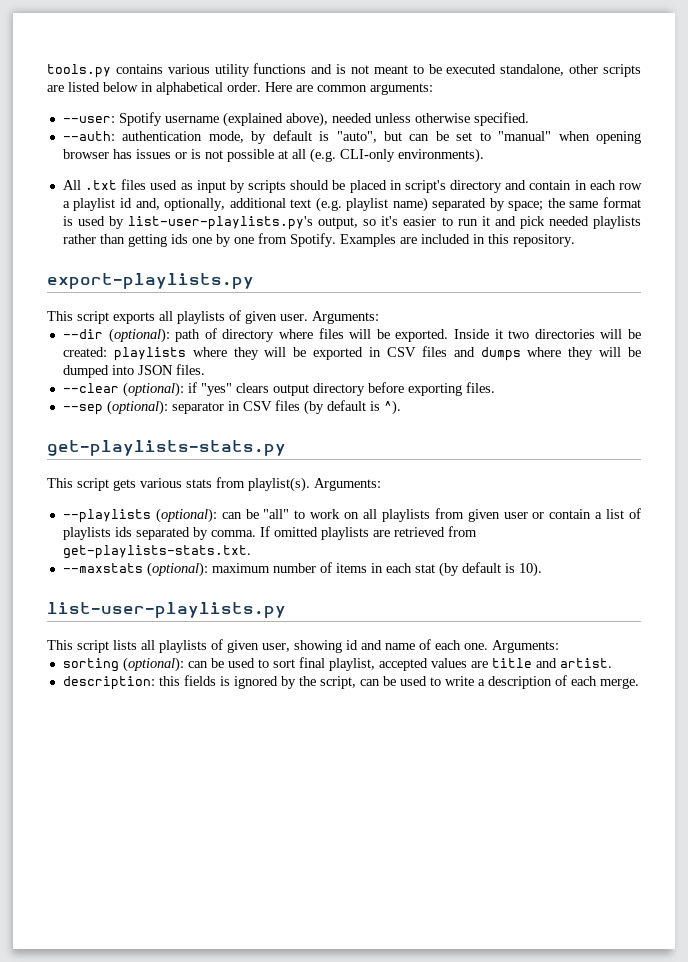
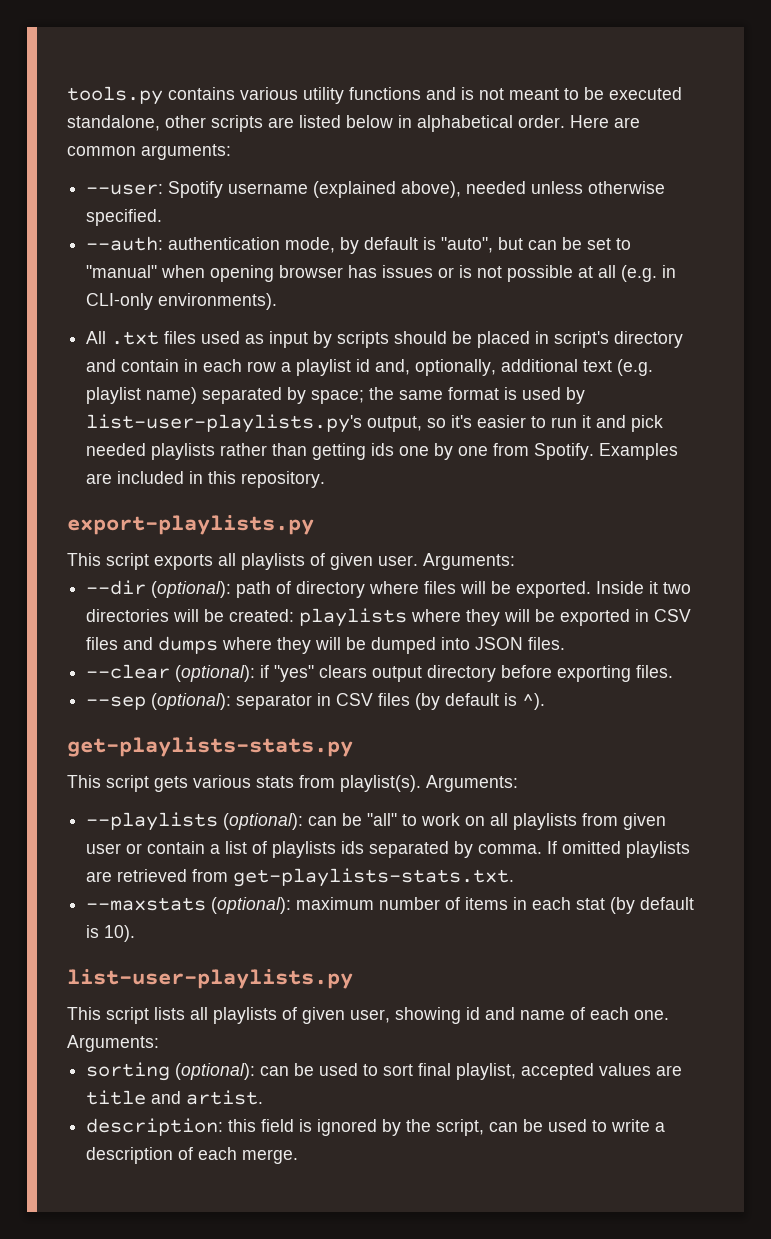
- --auth: authentication mode, by default is "auto", but can be set to "manual" when opening browser has issues or is not possible at all (e.g. CLI-only environments).
+ --auth: authentication mode, by default is "auto", but can be set to "manual" when opening browser has issues or is not possible at all (e.g. in CLI-only environments).
- description: this fields is ignored by the script, can be used to write a description of each merge.
+ description: this field is ignored by the script, can be used to write a description of each merge.

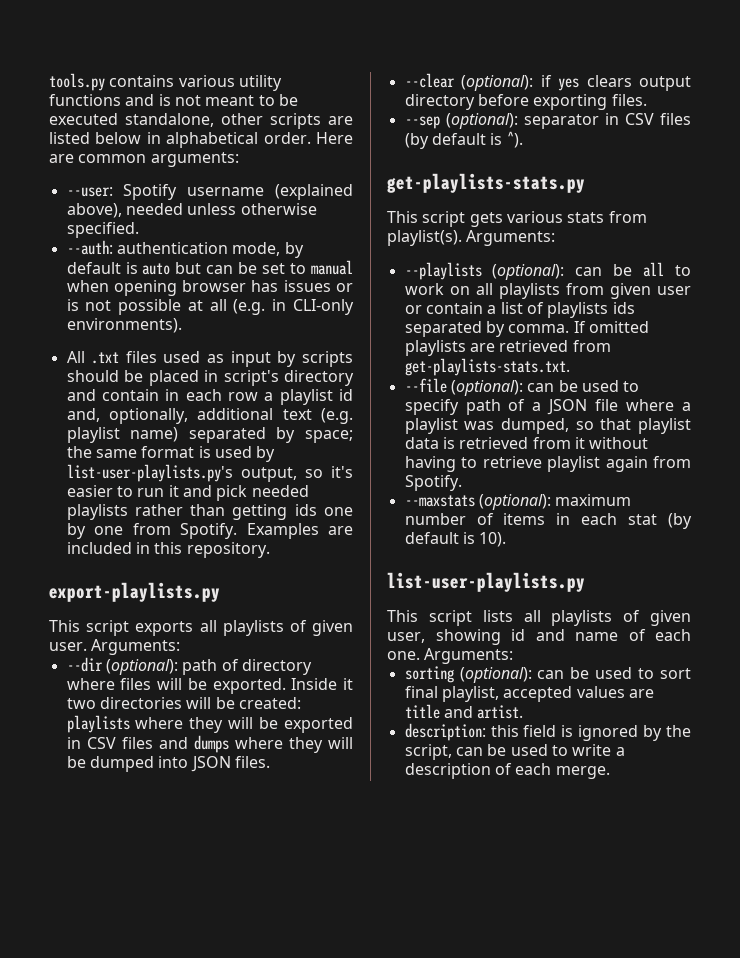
- --auth: authentication mode, by default is "auto", but can be set to "manual" when opening browser has issues or is not possible at all (e.g. in CLI-only environments).
+ --auth: authentication mode, by default is auto but can be set to manual when opening browser has issues or is not possible at all (e.g. in CLI-only environments).
- --clear (optional): if "yes" clears output directory before exporting files.
+ --clear (optional): if yes clears output directory before exporting files.
- --playlists (optional): can be "all" to work on all playlists from given user or contain a list of playlists ids separated by comma.
+ --playlists (optional): can be all to work on all playlists from given user or contain a list of playlists ids separated by comma.
+ --file (optional): can be used to specify path of a JSON file where a playlist was dumped, so that playlist data is retrieved from it without having to retrieve playlist again from Spotify.

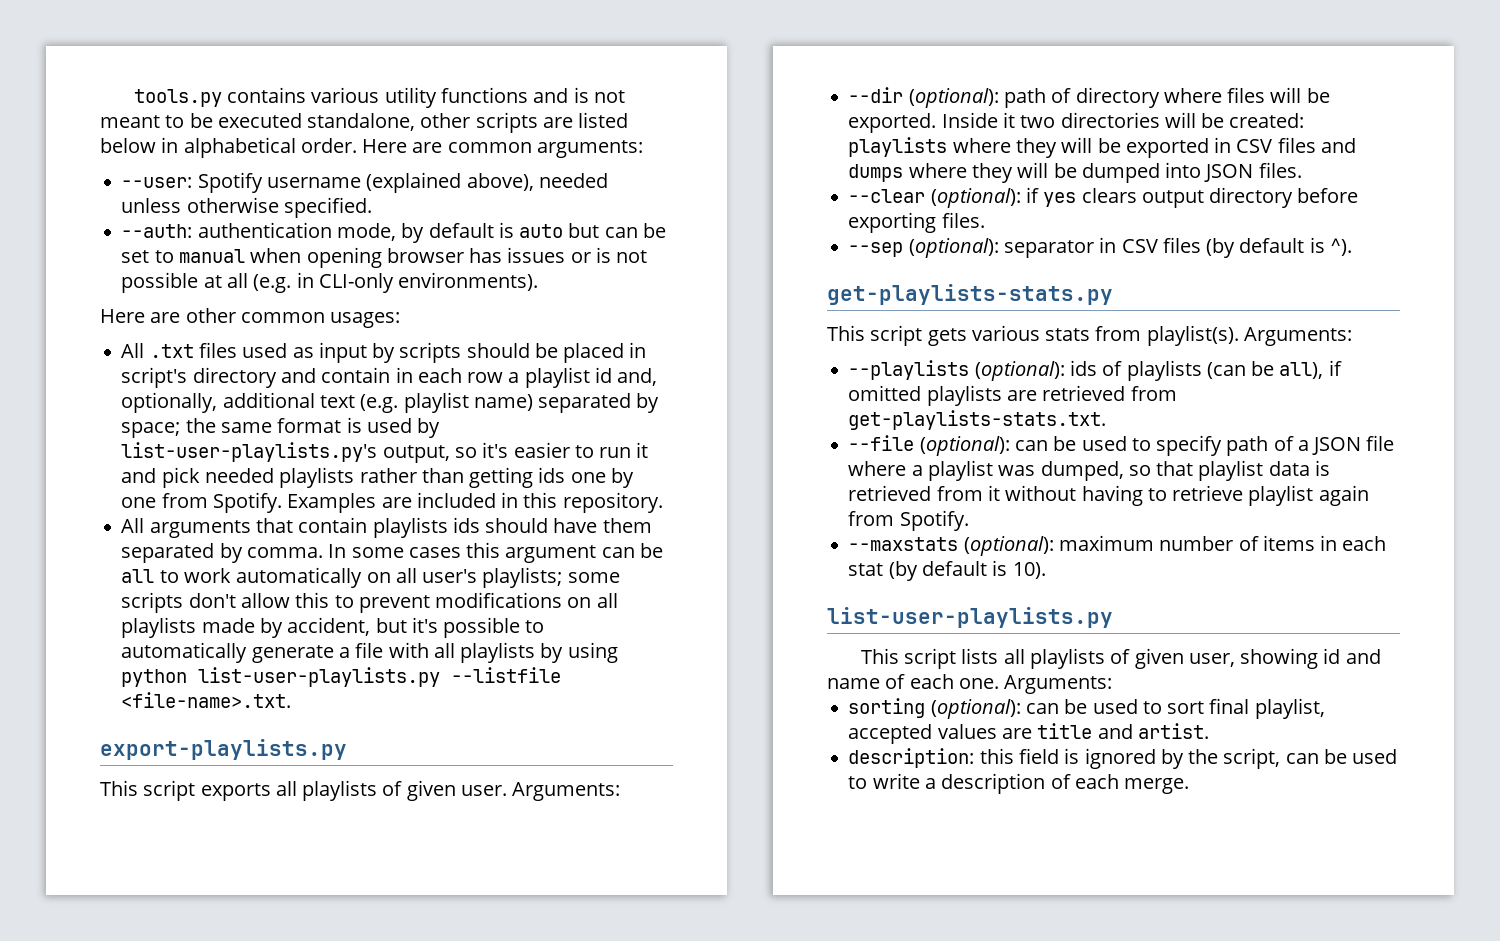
+ Here are other common usages:
+ All arguments that contain playlists ids should have them separated by comma. In some cases this argument can be all to work automatically on all user's playlists; some scripts don't allow this to prevent modifications on all playlists made by accident, but it's possible to automatically generate a file with all playlists by using python list-user-playlists.py --listfile <file-name>.txt.
- --playlists (optional): can be all to work on all playlists from given user or contain a list of playlists ids separated by comma. If omitted playlists are retrieved from get-playlists-stats.txt.
+ --playlists (optional): ids of playlists (can be all), if omitted playlists are retrieved from get-playlists-stats.txt.

